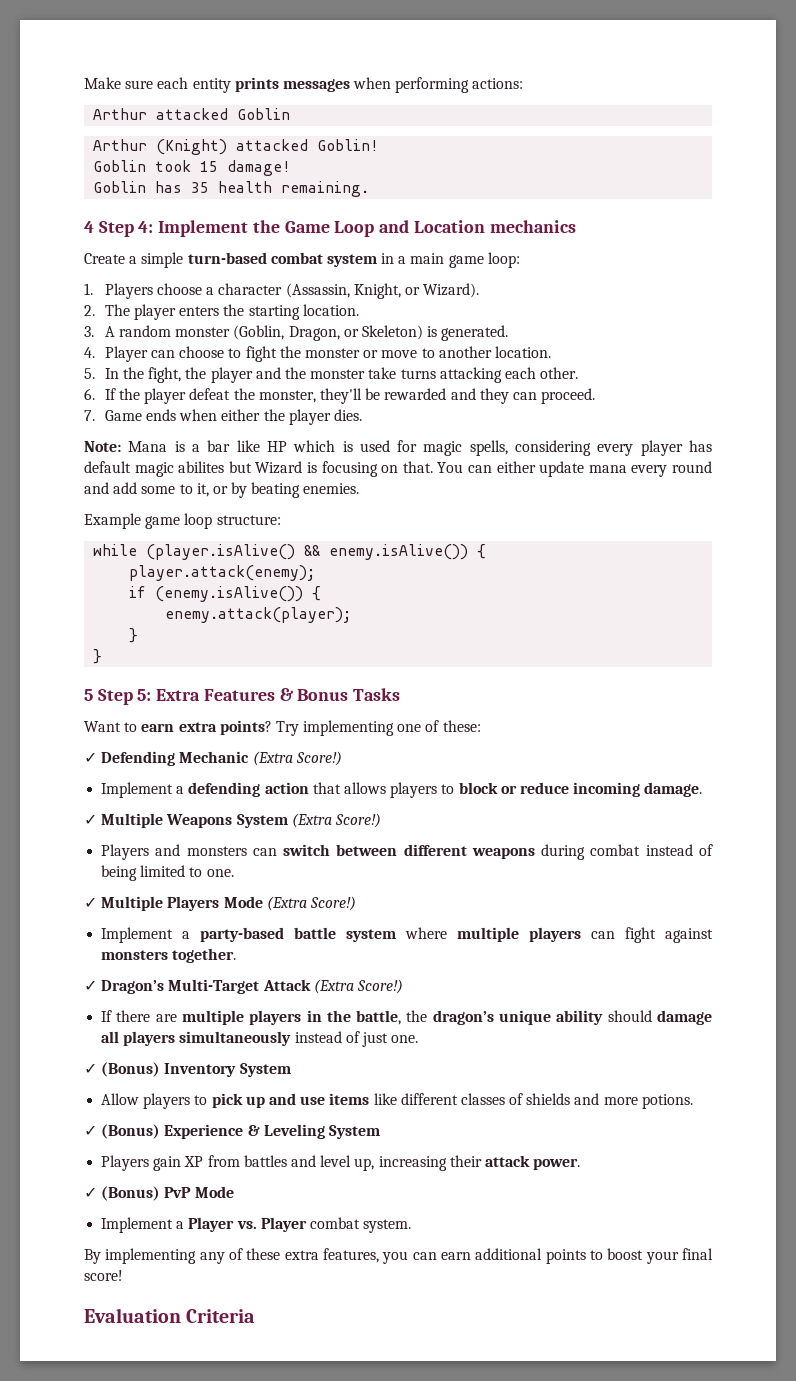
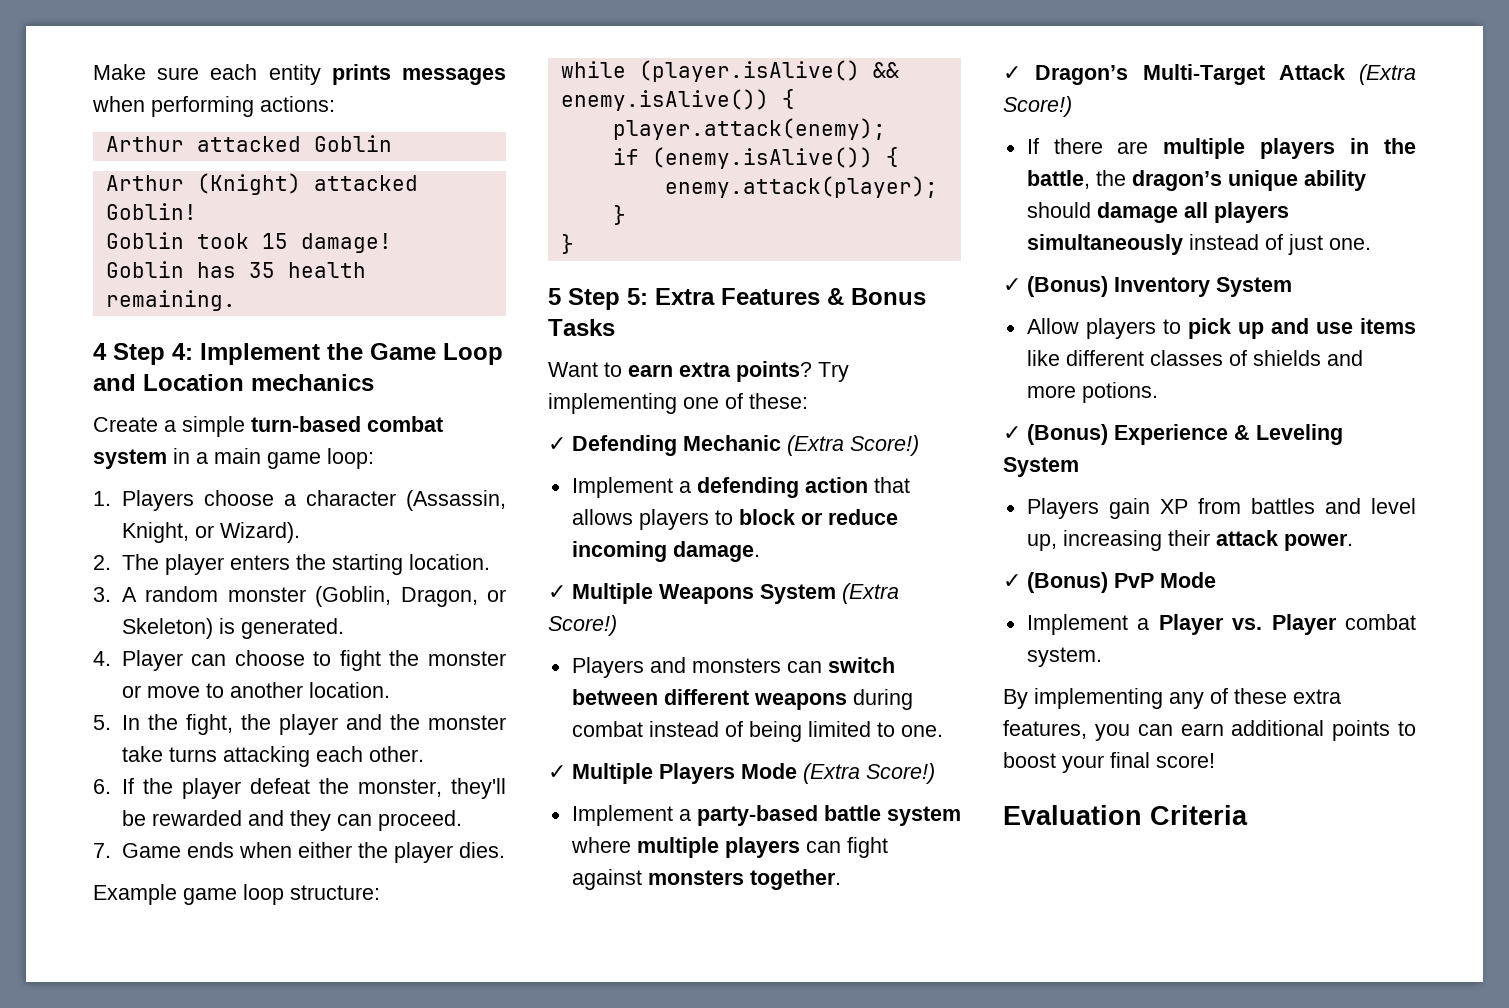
- Note: Mana is a bar like HP which is used for magic spells, considering every player has default magic abilites but Wizard is focusing on that. You can either update mana every round and add some to it, or by beating enemies.

